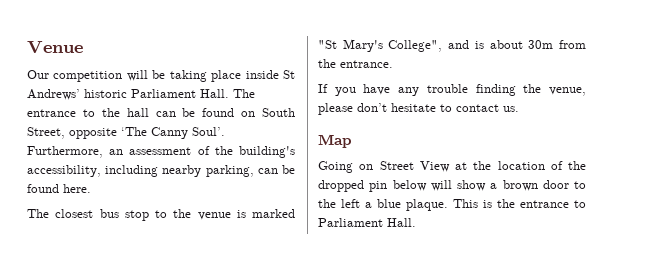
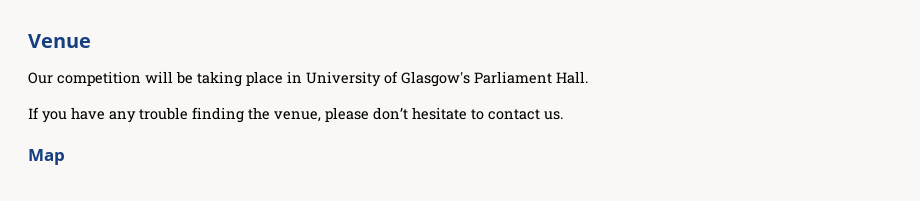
- Our competition will be taking place inside St Andrews’ historic Parliament Hall. The entrance to the hall can be found on South Street, opposite ‘The Canny Soul’. Furthermore, an assessment of the building's accessibility, including nearby parking, can be found here.
- The closest bus stop to the venue is marked "St Mary's College", and is about 30m from the entrance.
+ Our competition will be taking place in University of Glasgow's Parliament Hall.
- Going on Street View at the location of the dropped pin below will show a brown door to the left a blue plaque. This is the entrance to Parliament Hall.

